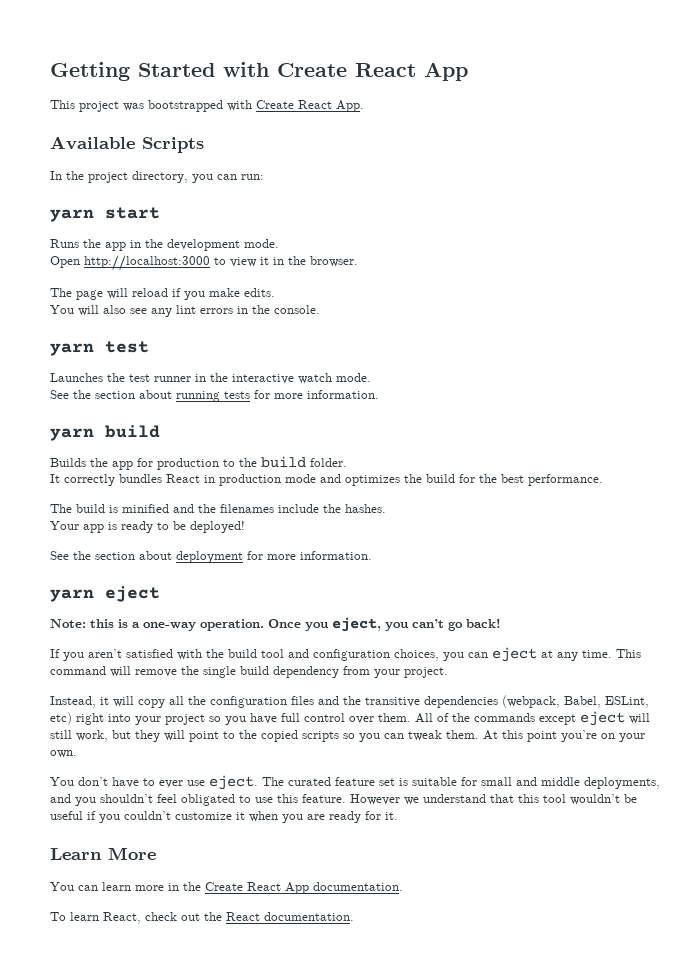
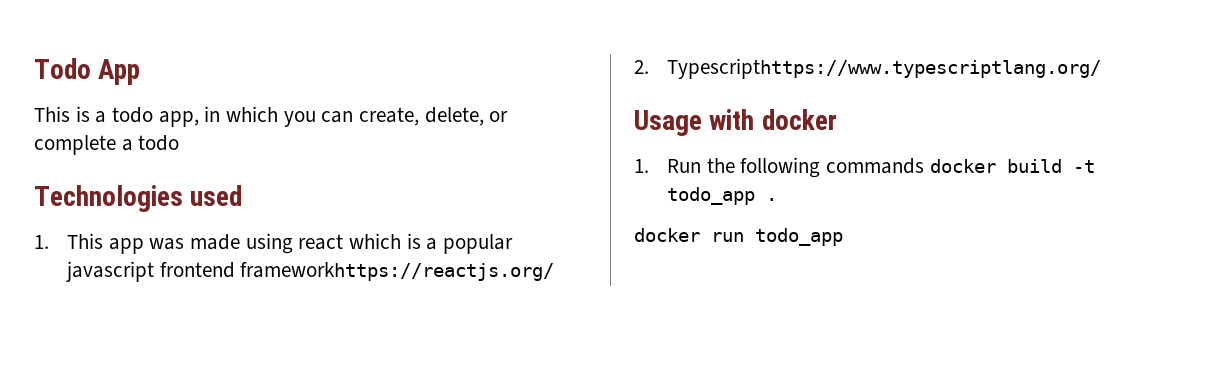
- Getting Started with Create React App
- This project was bootstrapped with Create React App.
- Available Scripts
- In the project directory, you can run:
- yarn start
- Runs the app in the development mode.
- Open http://localhost:3000 to view it in the browser.
- The page will reload if you make edits.
- You will also see any lint errors in the console.
- yarn test
- Launches the test runner in the interactive watch mode.
- See the section about running tests for more information.
- yarn build
- Builds the app for production to the build folder.
- It correctly bundles React in production mode and optimizes the build for the best performance.
- The build is minified and the filenames include the hashes.
- Your app is ready to be deployed!
- See the section about deployment for more information.
- yarn eject
- Note: this is a one-way operation. Once you eject, you can’t go back!
- If you aren’t satisfied with the build tool and configuration choices, you can eject at any time. This command will remove the single build dependency from your project.
- Instead, it will copy all the configuration files and the transitive dependencies (webpack, Babel, ESLint, etc) right into your project so you have full control over them. All of the commands except eject will still work, but they will point to the copied scripts so you can tweak them. At this point you’re on your own.
- You don’t have to ever use eject. The curated feature set is suitable for small and middle deployments, and you shouldn’t feel obligated to use this feature. However we understand that this tool wouldn’t be useful if you couldn’t customize it when you are ready for it.
- Learn More
- You can learn more in the Create React App documentation.
- To learn React, check out the React documentation.
+ Todo App
+ This is a todo app, in which you can create, delete, or complete a todo
+ Technologies used
+ 1. This app was made using react which is a popular javascript frontend frameworkhttps://reactjs.org/
+ 2. Typescripthttps://www.typescriptlang.org/
+ Usage with docker
+ 1. Run the following commands docker build -t todo_app .
+ docker run todo_app

